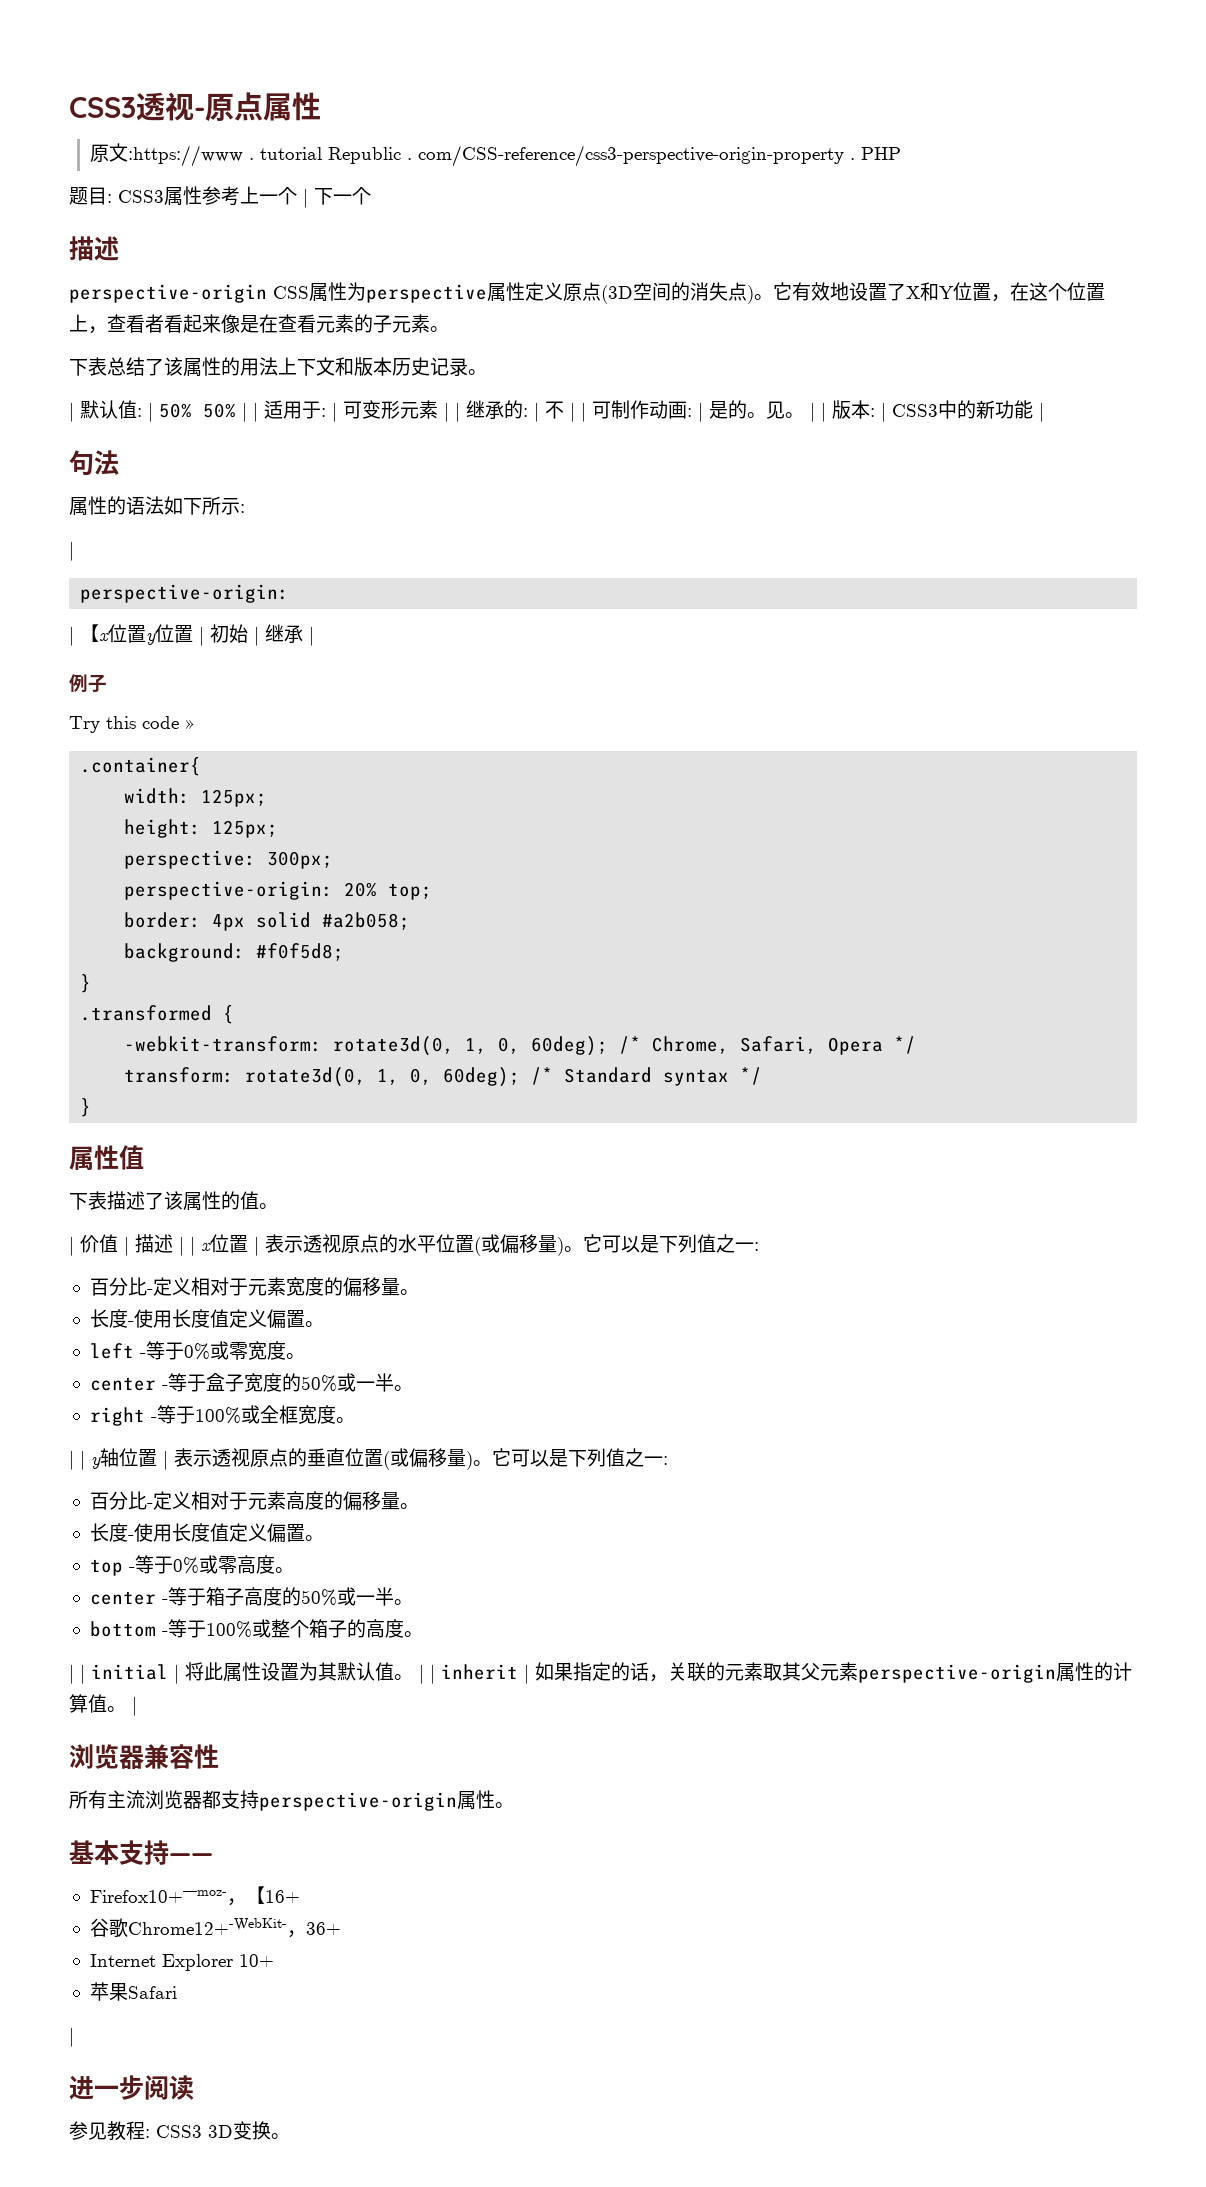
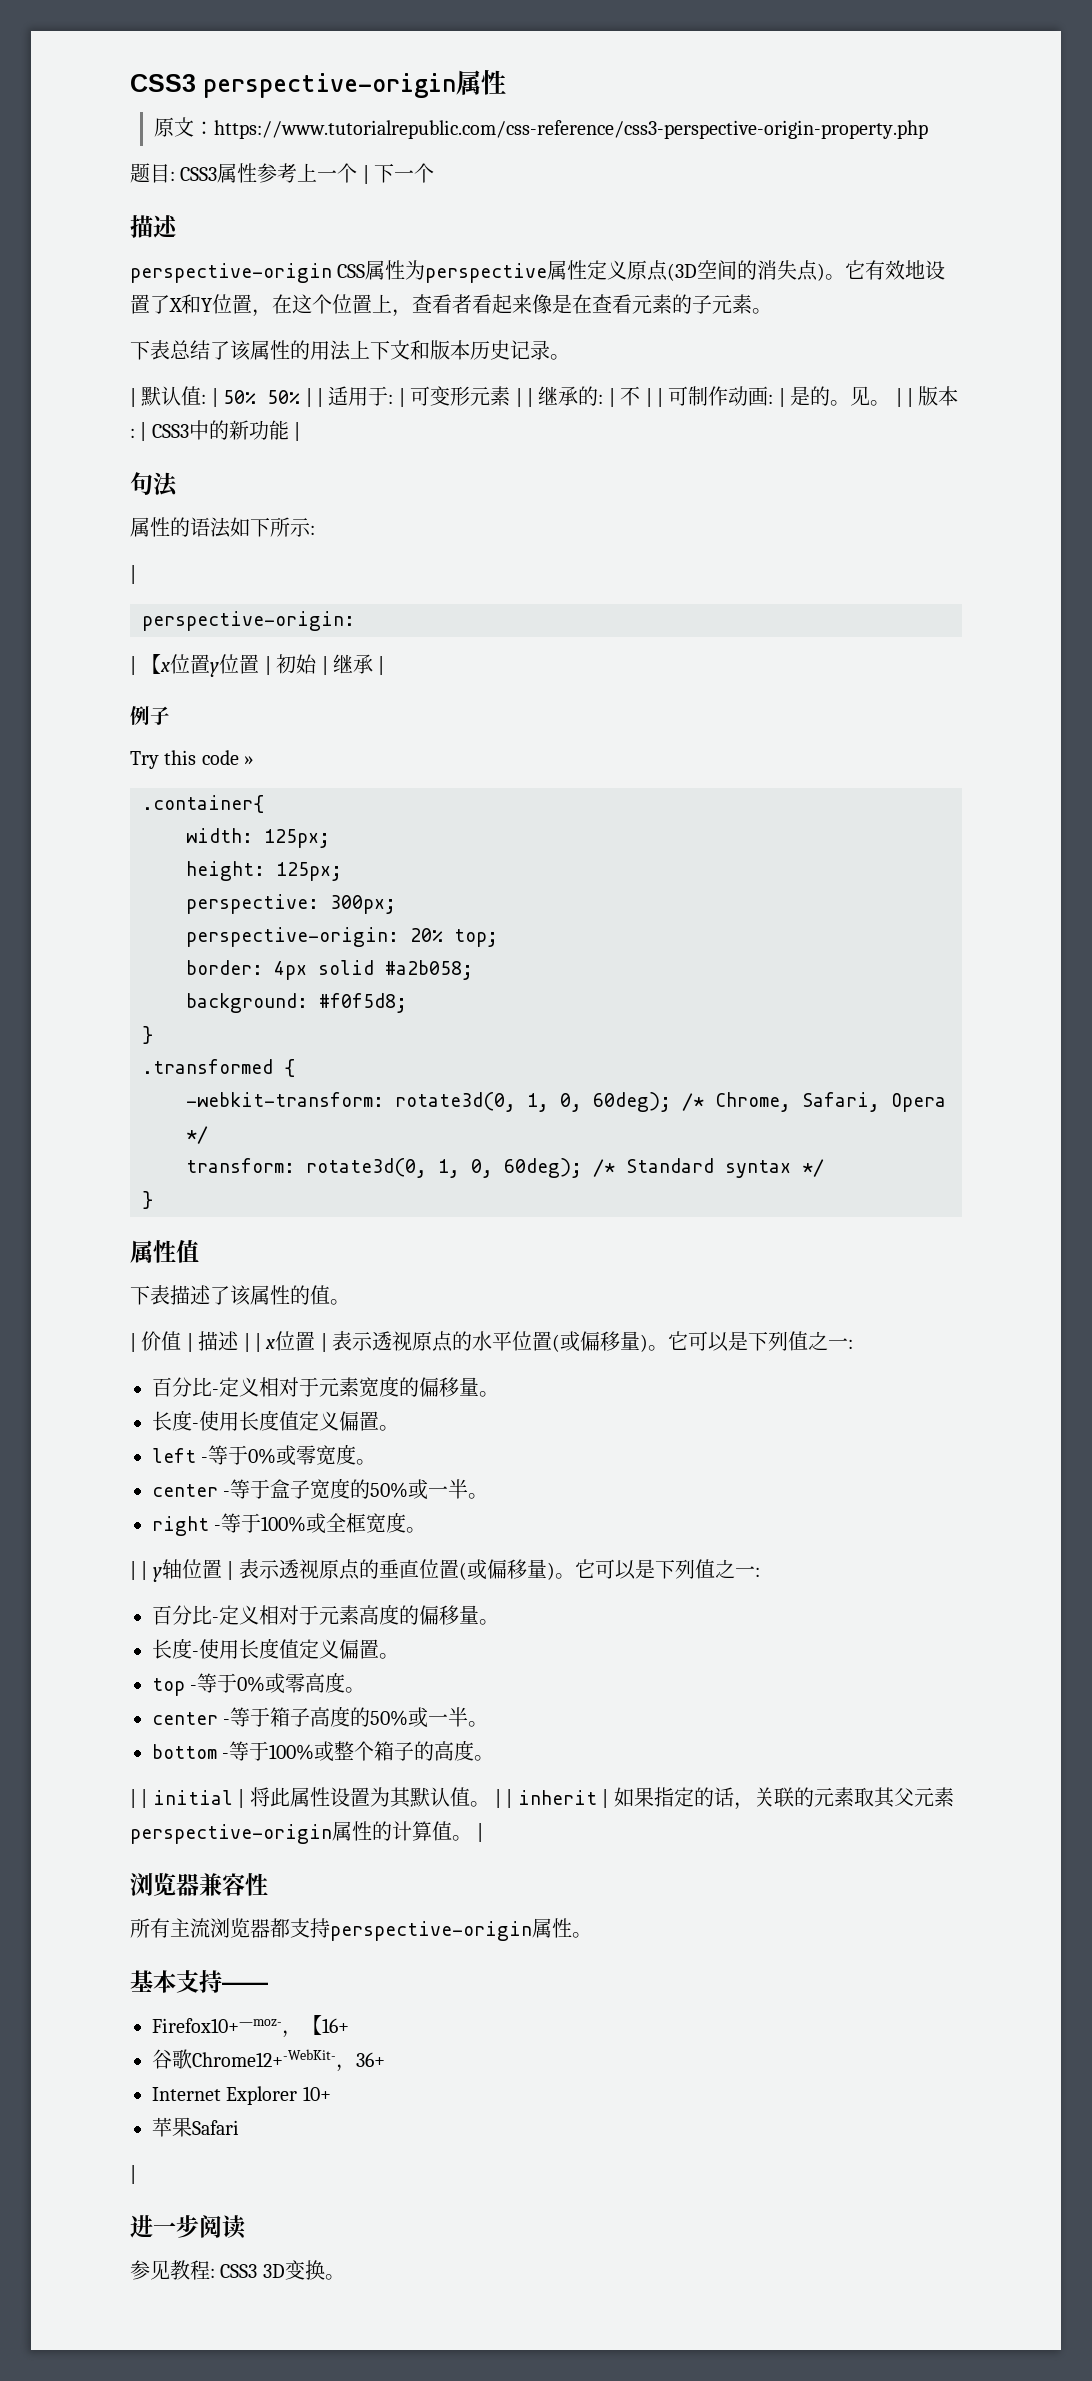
- CSS3透视-原点属性
+ CSS3 perspective-origin属性
- 原文:https://www . tutorial Republic . com/CSS-reference/css3-perspective-origin-property . PHP
+ 原文：https://www.tutorialrepublic.com/css-reference/css3-perspective-origin-property.php

